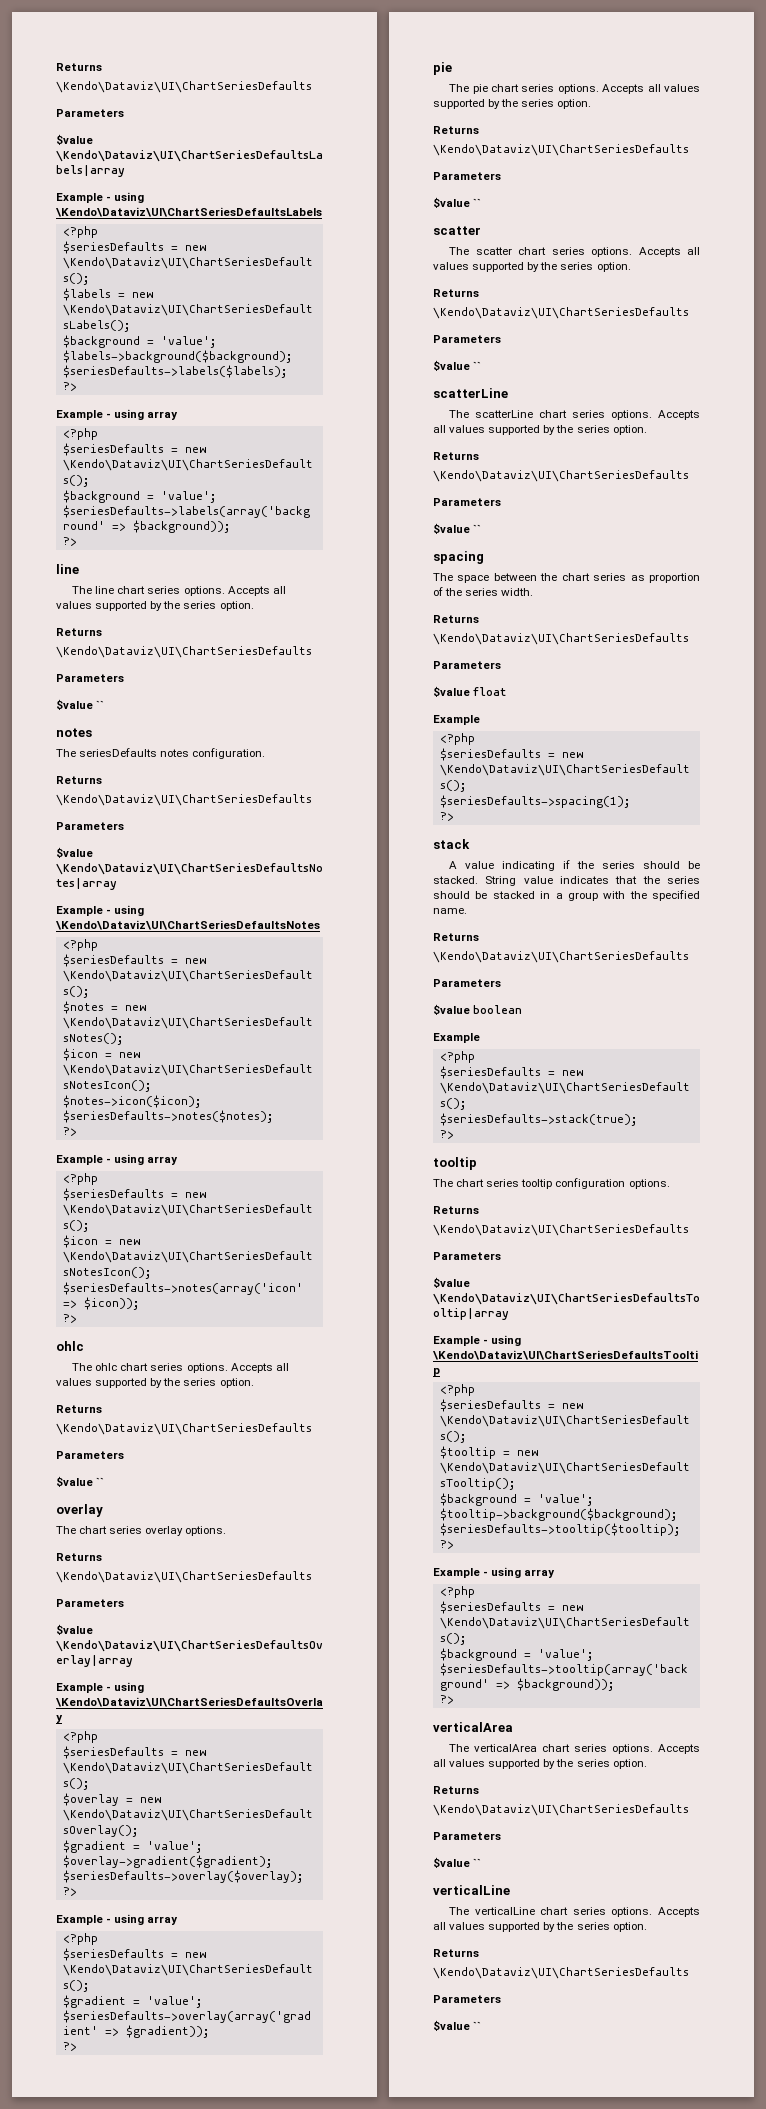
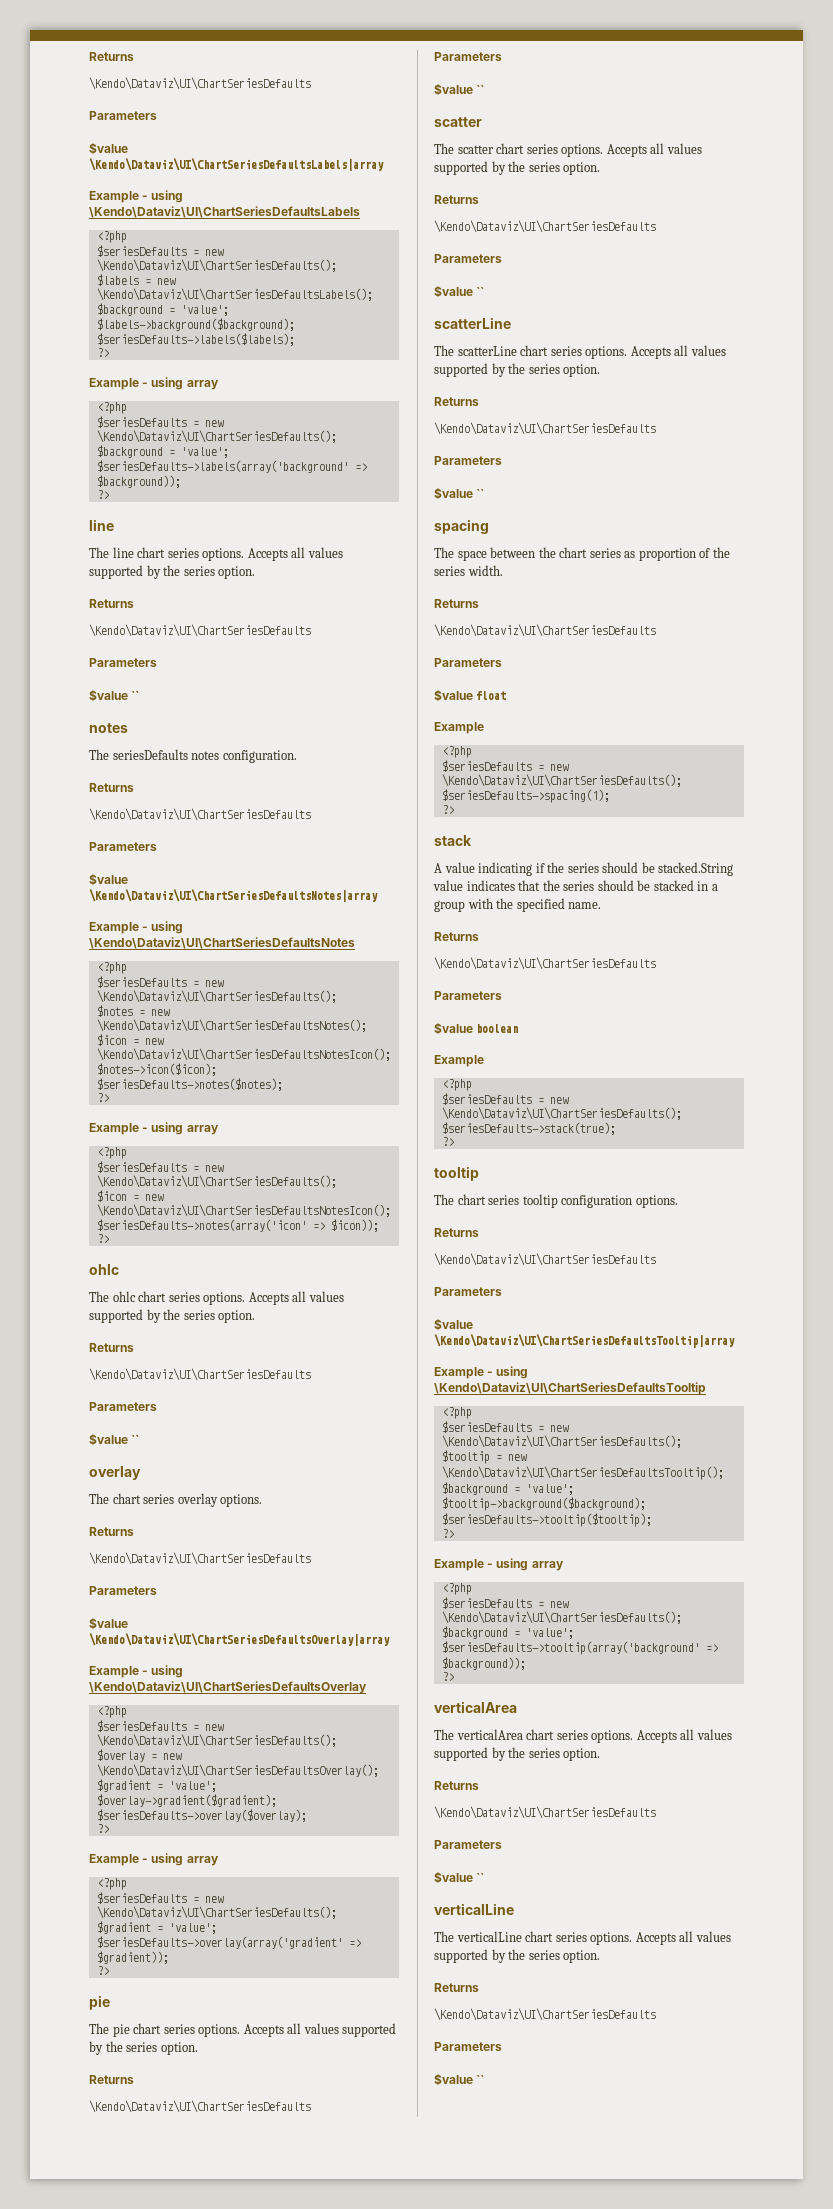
- A value indicating if the series should be stacked. String value indicates that the series should be stacked in a group with the specified name.
+ A value indicating if the series should be stacked.String value indicates that the series should be stacked in a group with the specified name.

